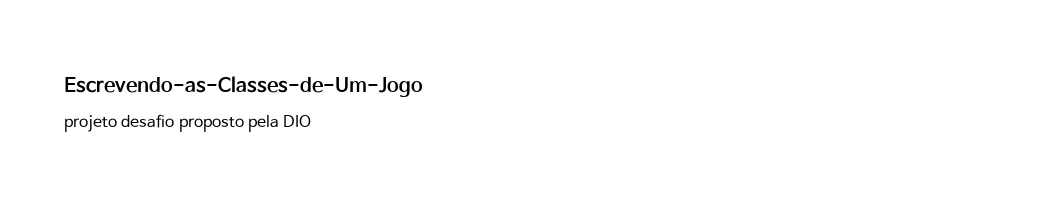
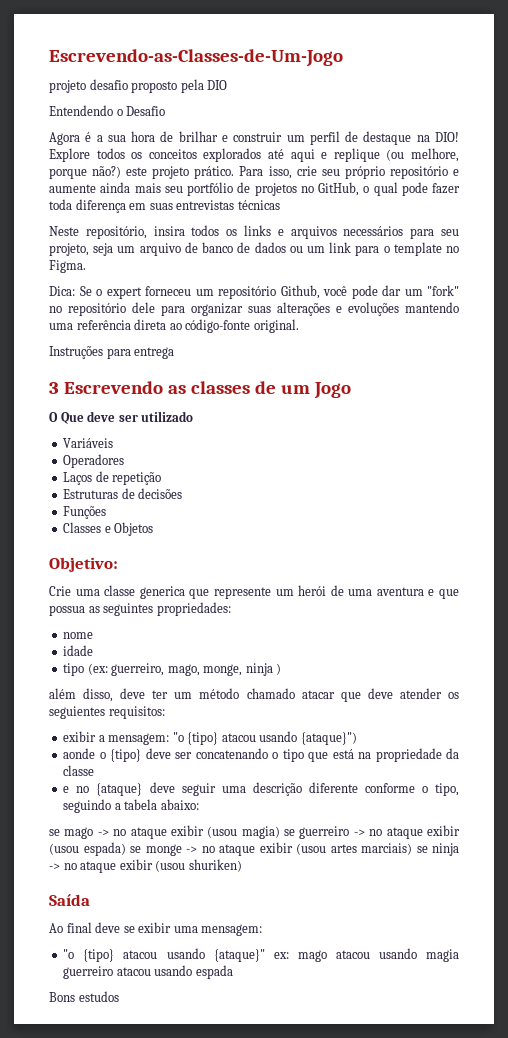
+ Entendendo o Desafio
+ Agora é a sua hora de brilhar e construir um perfil de destaque na DIO! Explore todos os conceitos explorados até aqui e replique (ou melhore, porque não?) este projeto prático. Para isso, crie seu próprio repositório e aumente ainda mais seu portfólio de projetos no GitHub, o qual pode fazer toda diferença em suas entrevistas técnicas
+ Neste repositório, insira todos os links e arquivos necessários para seu projeto, seja um arquivo de banco de dados ou um link para o template no Figma.
+ Dica: Se o expert forneceu um repositório Github, você pode dar um "fork" no repositório dele para organizar suas alterações e evoluções mantendo uma referência direta ao código-fonte original.
+ Instruções para entrega
+ 3 Escrevendo as classes de um Jogo
+ O Que deve ser utilizado
+ Variáveis
+ Operadores
+ Laços de repetição
+ Estruturas de decisões
+ Funções
+ Classes e Objetos
+ Objetivo:
+ Crie uma classe generica que represente um herói de uma aventura e que possua as seguintes propriedades:
+ nome
+ idade
+ tipo (ex: guerreiro, mago, monge, ninja )
+ além disso, deve ter um método chamado atacar que deve atender os seguientes requisitos:
+ exibir a mensagem: "o {tipo} atacou usando {ataque}")
+ aonde o {tipo} deve ser concatenando o tipo que está na propriedade da classe
+ e no {ataque} deve seguir uma descrição diferente conforme o tipo, seguindo a tabela abaixo:
+ se mago -> no ataque exibir (usou magia) se guerreiro -> no ataque exibir (usou espada) se monge -> no ataque exibir (usou artes marciais) se ninja -> no ataque exibir (usou shuriken)
+ Saída
+ Ao final deve se exibir uma mensagem:
+ "o {tipo} atacou usando {ataque}" ex: mago atacou usando magia guerreiro atacou usando espada
+ Bons estudos

